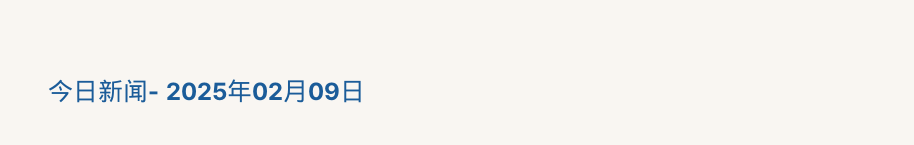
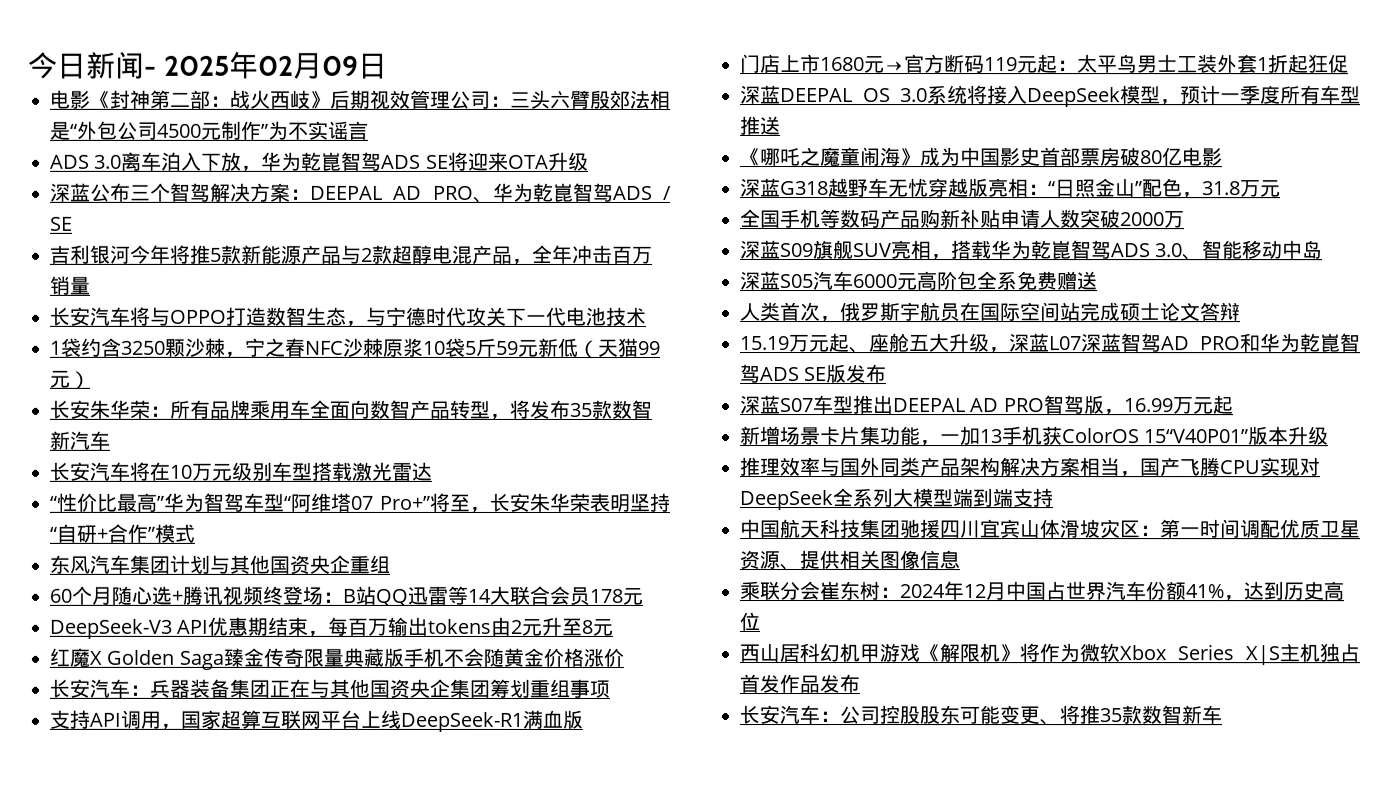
+ 电影《封神第二部：战火西岐》后期视效管理公司：三头六臂殷郊法相是“外包公司4500元制作”为不实谣言
+ ADS 3.0离车泊入下放，华为乾崑智驾ADS SE将迎来OTA升级
+ 深蓝公布三个智驾解决方案：DEEPAL AD PRO、华为乾崑智驾ADS / SE
+ 吉利银河今年将推5款新能源产品与2款超醇电混产品，全年冲击百万销量
+ 长安汽车将与OPPO打造数智生态，与宁德时代攻关下一代电池技术
+ 1袋约含3250颗沙棘，宁之春NFC沙棘原浆10袋5斤59元新低（天猫99元）
+ 长安朱华荣：所有品牌乘用车全面向数智产品转型，将发布35款数智新汽车
+ 长安汽车将在10万元级别车型搭载激光雷达
+ “性价比最高”华为智驾车型“阿维塔07 Pro+”将至，长安朱华荣表明坚持“自研+合作”模式
+ 东风汽车集团计划与其他国资央企重组
+ 60个月随心选+腾讯视频终登场：B站QQ迅雷等14大联合会员178元
+ DeepSeek-V3 API优惠期结束，每百万输出tokens由2元升至8元
+ 红魔X Golden Saga臻金传奇限量典藏版手机不会随黄金价格涨价
+ 长安汽车：兵器装备集团正在与其他国资央企集团筹划重组事项
+ 支持API调用，国家超算互联网平台上线DeepSeek-R1满血版
+ 门店上市1680元→官方断码119元起：太平鸟男士工装外套1折起狂促
+ 深蓝DEEPAL OS 3.0系统将接入DeepSeek模型，预计一季度所有车型推送
+ 《哪吒之魔童闹海》成为中国影史首部票房破80亿电影
+ 深蓝G318越野车无忧穿越版亮相：“日照金山”配色，31.8万元
+ 全国手机等数码产品购新补贴申请人数突破2000万
+ 深蓝S09旗舰SUV亮相，搭载华为乾崑智驾ADS 3.0、智能移动中岛
+ 深蓝S05汽车6000元高阶包全系免费赠送
+ 人类首次，俄罗斯宇航员在国际空间站完成硕士论文答辩
+ 15.19万元起、座舱五大升级，深蓝L07深蓝智驾AD PRO和华为乾崑智驾ADS SE版发布
+ 深蓝S07车型推出DEEPAL AD PRO智驾版，16.99万元起
+ 新增场景卡片集功能，一加13手机获ColorOS 15“V40P01”版本升级
+ 推理效率与国外同类产品架构解决方案相当，国产飞腾CPU实现对DeepSeek全系列大模型端到端支持
+ 中国航天科技集团驰援四川宜宾山体滑坡灾区：第一时间调配优质卫星资源、提供相关图像信息
+ 乘联分会崔东树：2024年12月中国占世界汽车份额41%，达到历史高位
+ 西山居科幻机甲游戏《解限机》将作为微软Xbox Series X|S主机独占首发作品发布
+ 长安汽车：公司控股股东可能变更、将推35款数智新车

